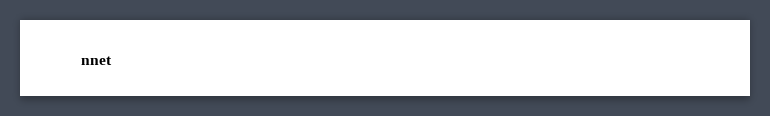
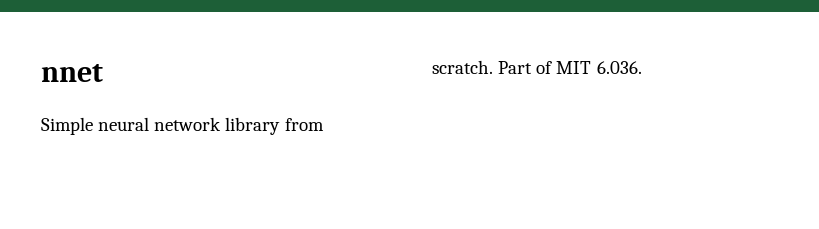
+ Simple neural network library from scratch. Part of MIT 6.036.

